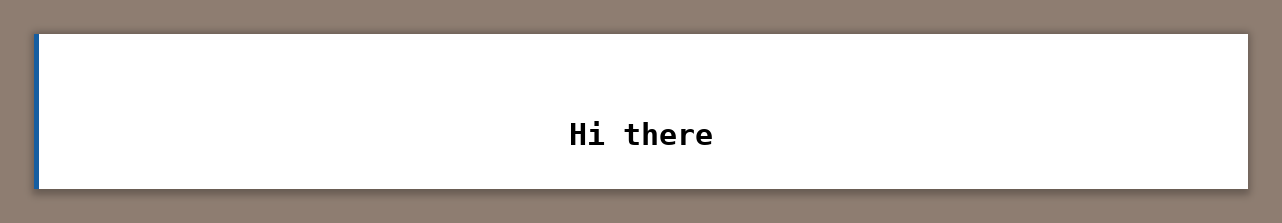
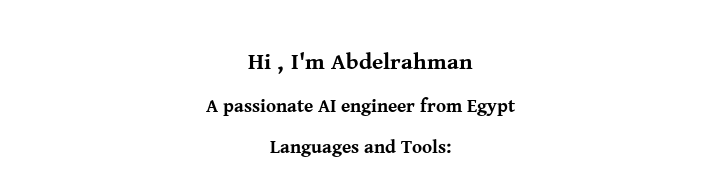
- Hi there
+ Hi , I'm Abdelrahman
+ A passionate AI engineer from Egypt
+ Languages and Tools:

